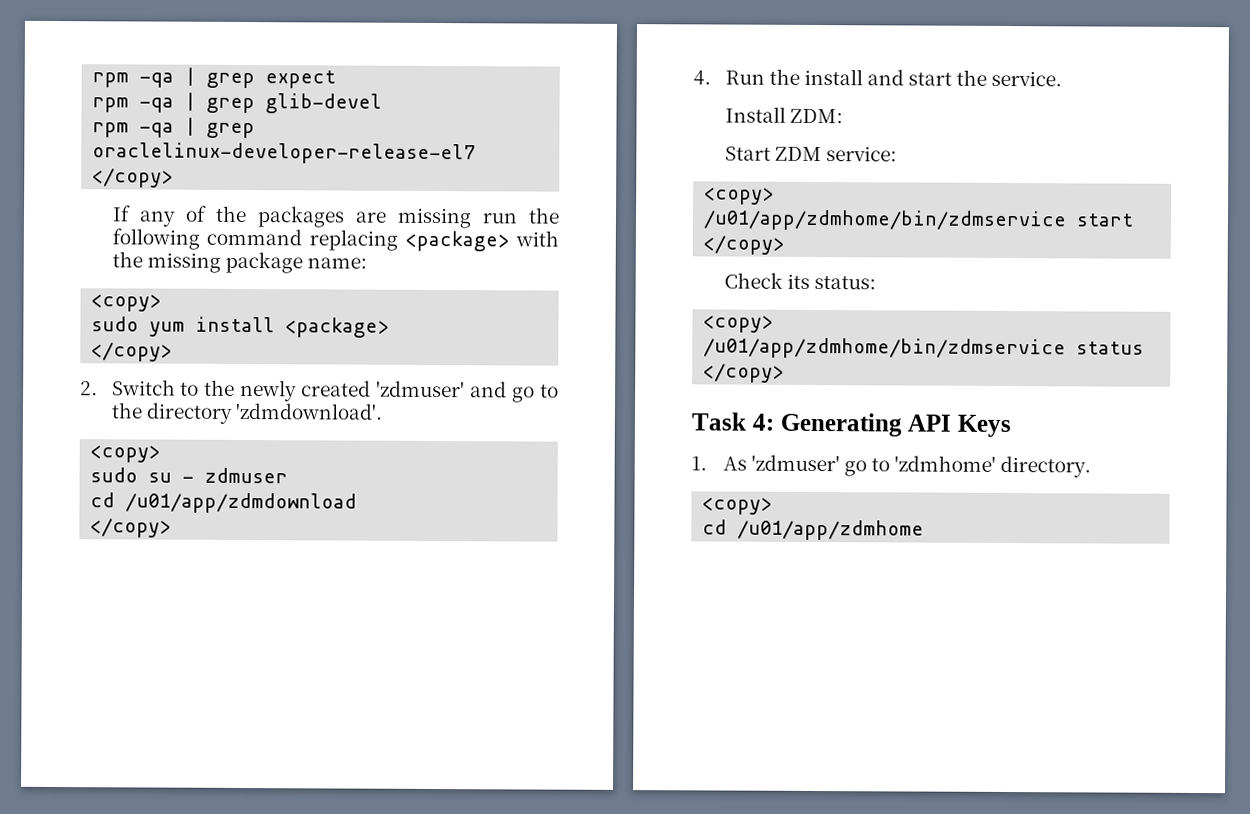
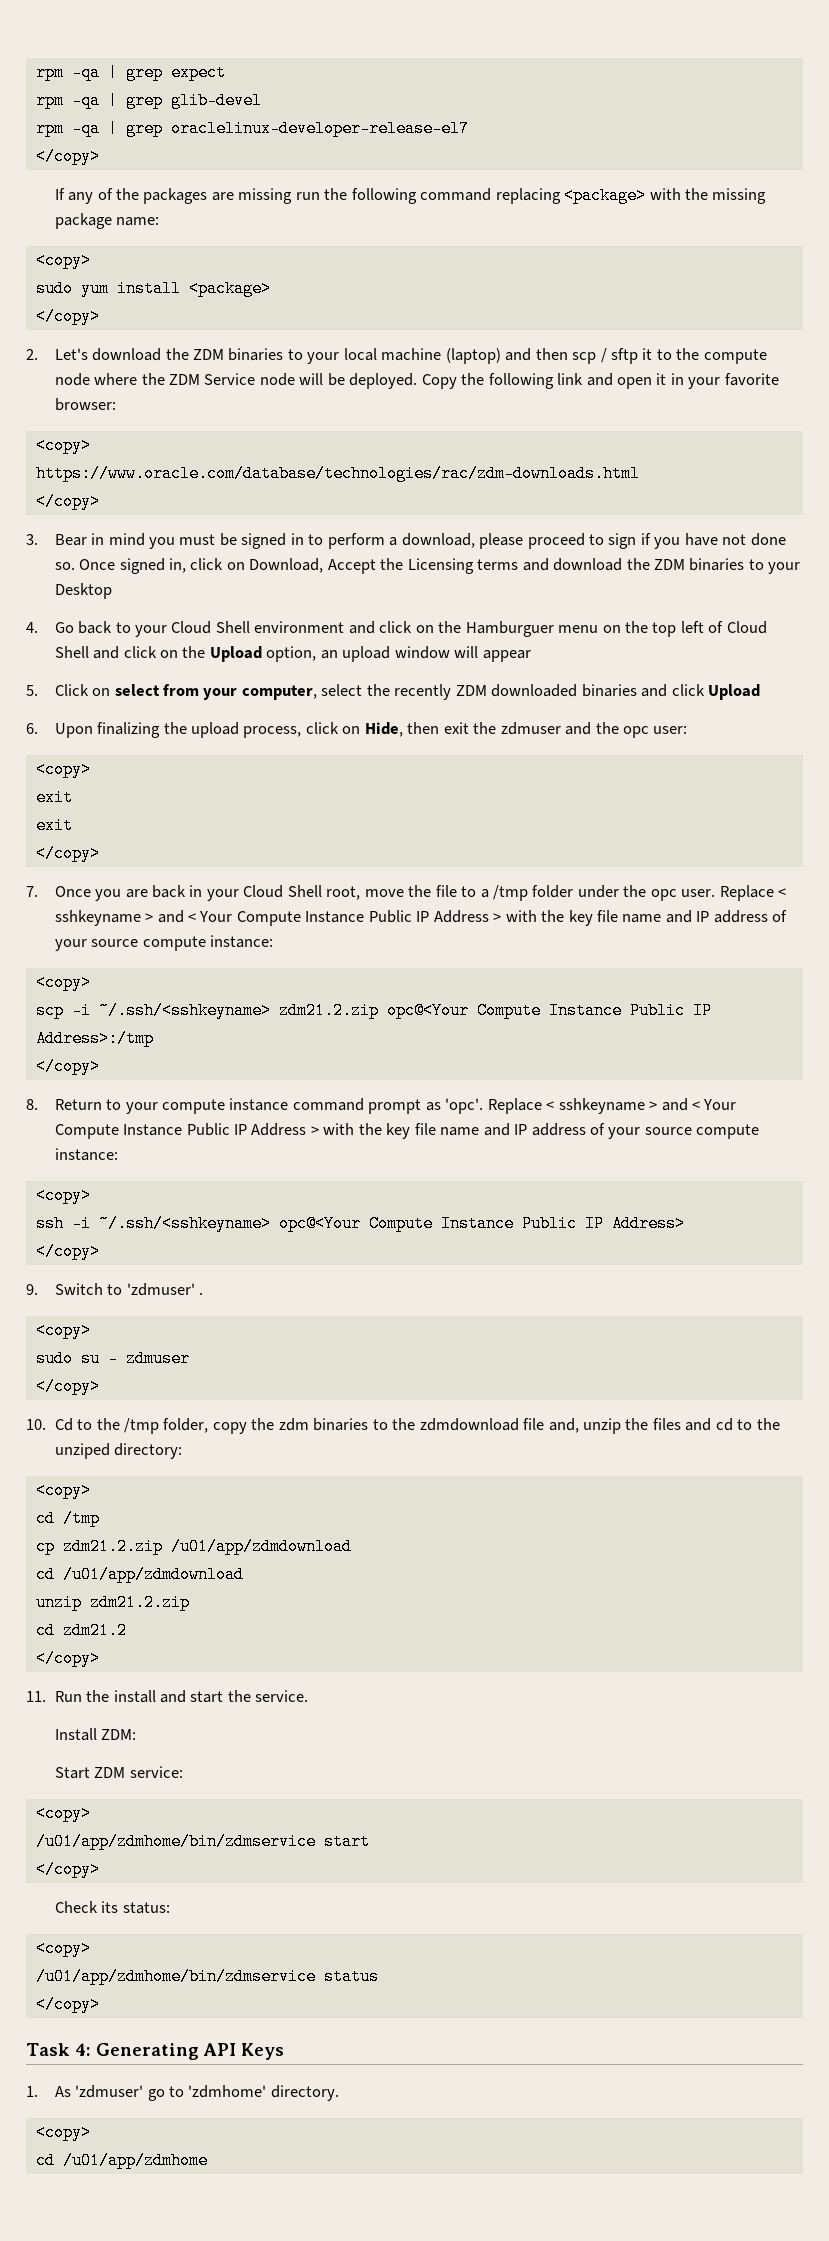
- 2. Switch to the newly created 'zdmuser' and go to the directory 'zdmdownload'.
+ 2. Let's download the ZDM binaries to your local machine (laptop) and then scp / sftp it to the compute node where the ZDM Service node will be deployed. Copy the following link and open it in your favorite browser:
+ <copy>
+ https://www.oracle.com/database/technologies/rac/zdm-downloads.html
+ </copy>
+ 3. Bear in mind you must be signed in to perform a download, please proceed to sign if you have not done so. Once signed in, click on Download, Accept the Licensing terms and download the ZDM binaries to your Desktop
+ 4. Go back to your Cloud Shell environment and click on the Hamburguer menu on the top left of Cloud Shell and click on the Upload option, an upload window will appear
+ 5. Click on select from your computer, select the recently ZDM downloaded binaries and click Upload
+ 6. Upon finalizing the upload process, click on Hide, then exit the zdmuser and the opc user:
+ <copy>
+ exit
+ exit
+ </copy>
+ 7. Once you are back in your Cloud Shell root, move the file to a /tmp folder under the opc user. Replace < sshkeyname > and < Your Compute Instance Public IP Address > with the key file name and IP address of your source compute instance:
+ <copy>
+ scp -i ~/.ssh/<sshkeyname> zdm21.2.zip opc@<Your Compute Instance Public IP Address>:/tmp
+ </copy>
+ 8. Return to your compute instance command prompt as 'opc'. Replace < sshkeyname > and < Your Compute Instance Public IP Address > with the key file name and IP address of your source compute instance:
+ <copy>
+ ssh -i ~/.ssh/<sshkeyname> opc@<Your Compute Instance Public IP Address>
+ </copy>
+ 9. Switch to 'zdmuser' .
  sudo su - zdmuser
+ </copy>
+ 10. Cd to the /tmp folder, copy the zdm binaries to the zdmdownload file and, unzip the files and cd to the unziped directory:
+ <copy>
+ cd /tmp
+ cp zdm21.2.zip /u01/app/zdmdownload
  cd /u01/app/zdmdownload
+ unzip zdm21.2.zip
+ cd zdm21.2
  </copy>
- 4. Run the install and start the service.
+ 11. Run the install and start the service.

